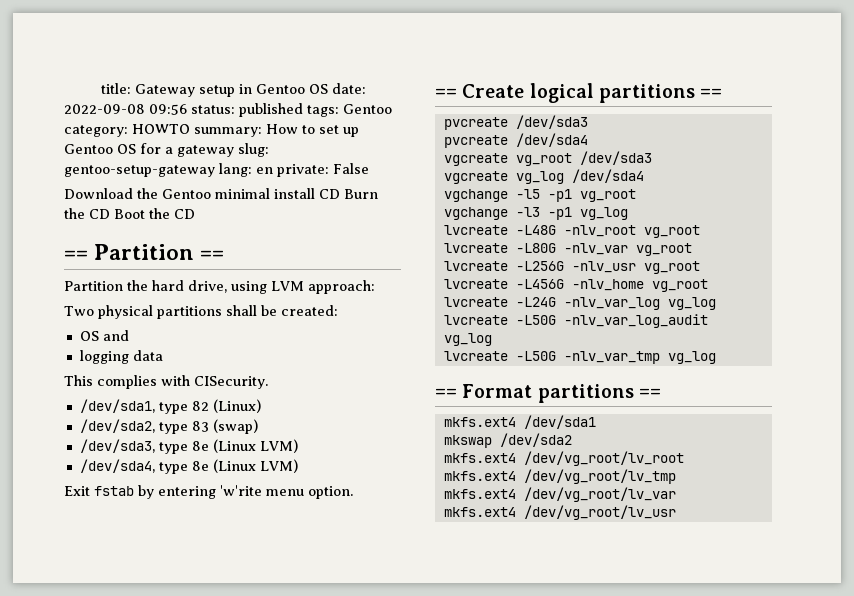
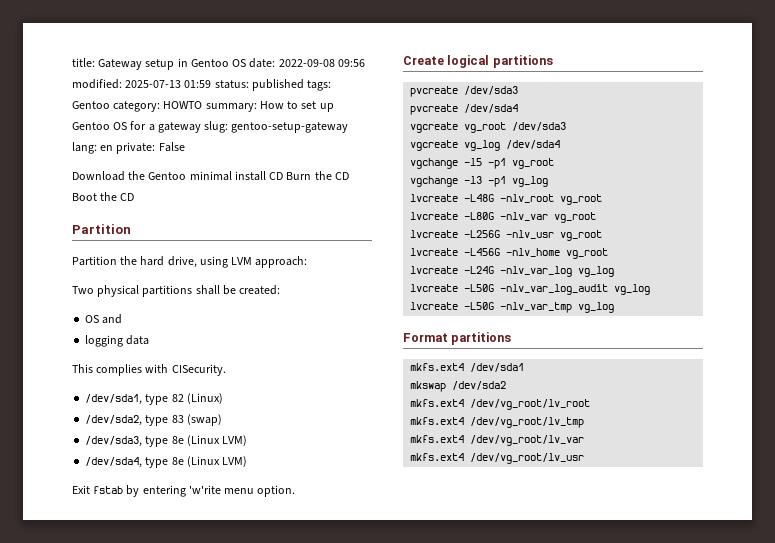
- title: Gateway setup in Gentoo OS date: 2022-09-08 09:56 status: published tags: Gentoo category: HOWTO summary: How to set up Gentoo OS for a gateway slug: gentoo-setup-gateway lang: en private: False
+ title: Gateway setup in Gentoo OS date: 2022-09-08 09:56 modified: 2025-07-13 01:59 status: published tags: Gentoo category: HOWTO summary: How to set up Gentoo OS for a gateway slug: gentoo-setup-gateway lang: en private: False
  Download the Gentoo minimal install CD Burn the CD Boot the CD
- == Partition ==
+ Partition
- == Create logical partitions ==
+ Create logical partitions
- == Format partitions ==
+ Format partitions

